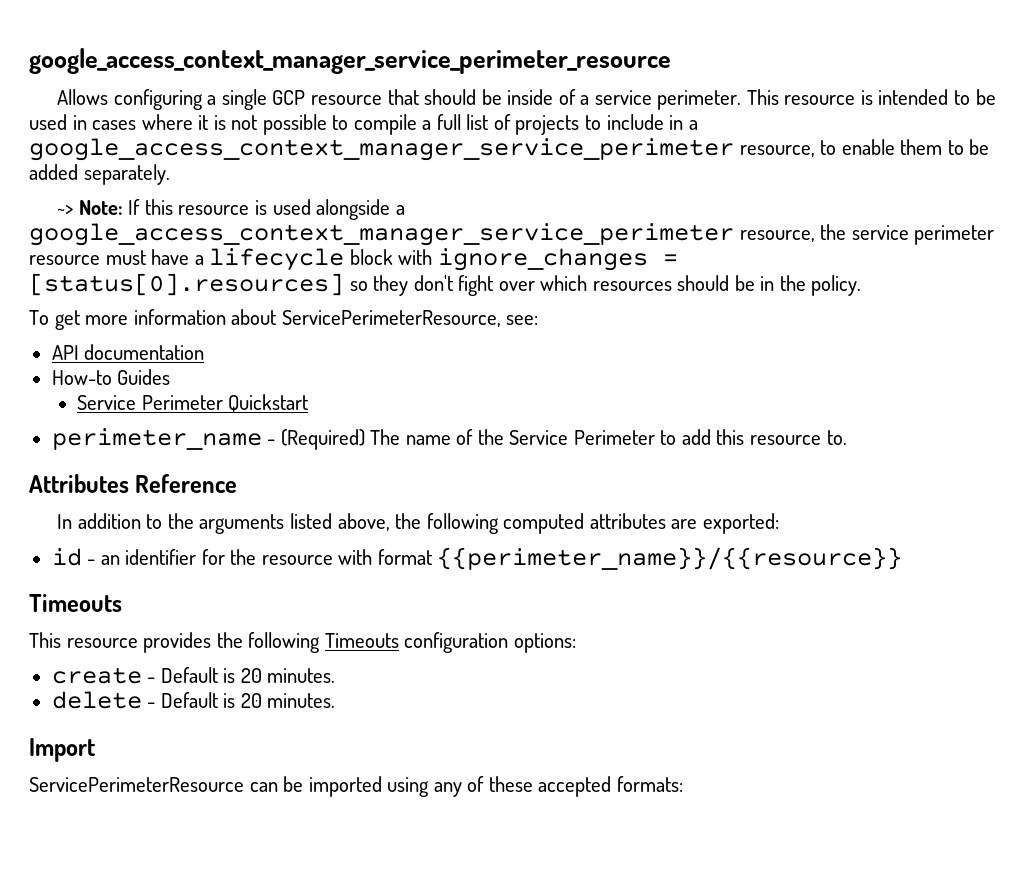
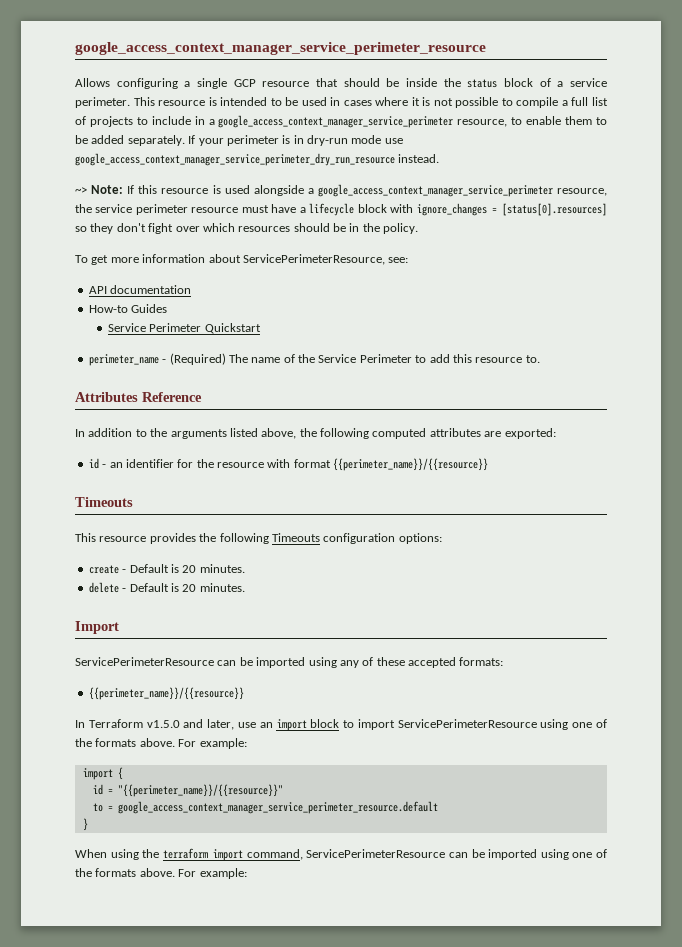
- Allows configuring a single GCP resource that should be inside of a service perimeter.
+ Allows configuring a single GCP resource that should be inside the status block of a service perimeter.
+ If your perimeter is in dry-run mode use google_access_context_manager_service_perimeter_dry_run_resource instead.
  ServicePerimeterResource can be imported using any of these accepted formats:
+ {{perimeter_name}}/{{resource}}
+ In Terraform v1.5.0 and later, use an import block to import ServicePerimeterResource using one of the formats above. For example:
+ import {
+ id = "{{perimeter_name}}/{{resource}}"
+ to = google_access_context_manager_service_perimeter_resource.default
+ }
+ When using the terraform import command, ServicePerimeterResource can be imported using one of the formats above. For example:

